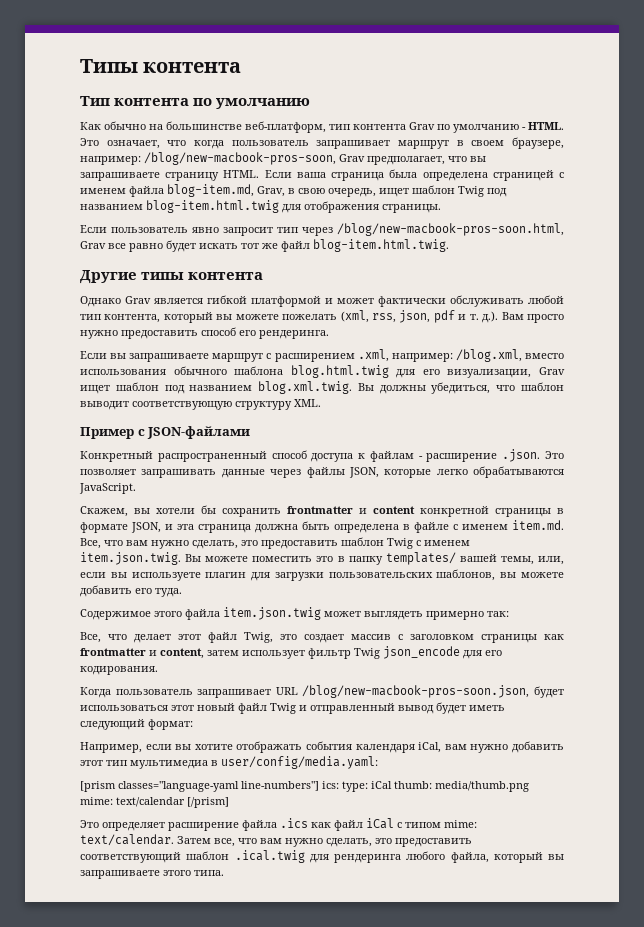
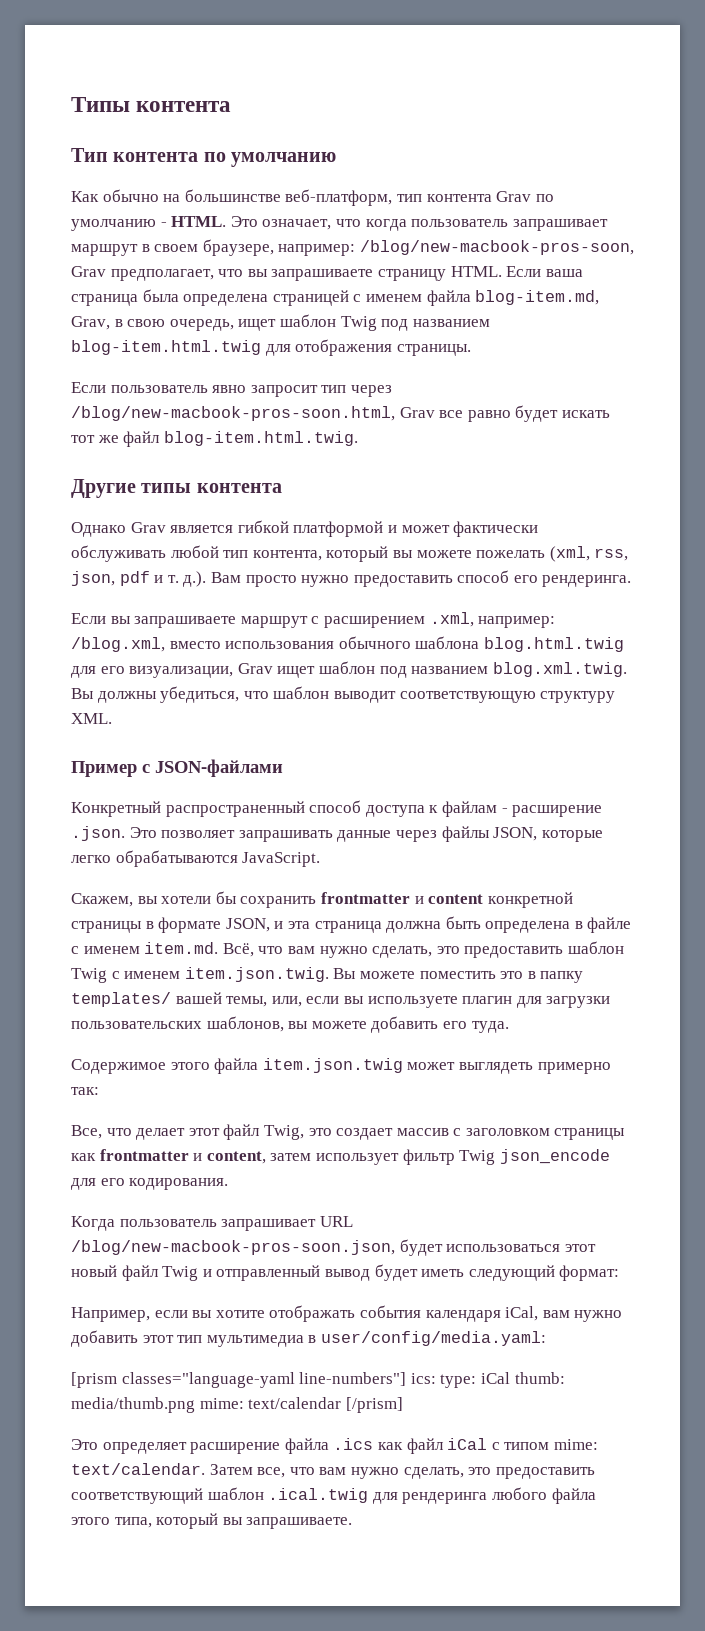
- Скажем, вы хотели бы сохранить frontmatter и content конкретной страницы в формате JSON, и эта страница должна быть определена в файле с именем item.md. Все, что вам нужно сделать, это предоставить шаблон Twig с именем item.json.twig. Вы можете поместить это в папку templates/ вашей темы, или, если вы используете плагин для загрузки пользовательских шаблонов, вы можете добавить его туда.
+ Скажем, вы хотели бы сохранить frontmatter и content конкретной страницы в формате JSON, и эта страница должна быть определена в файле с именем item.md. Всё, что вам нужно сделать, это предоставить шаблон Twig с именем item.json.twig. Вы можете поместить это в папку templates/ вашей темы, или, если вы используете плагин для загрузки пользовательских шаблонов, вы можете добавить его туда.
- Затем все, что вам нужно сделать, это предоставить соответствующий шаблон .ical.twig для рендеринга любого файла, который вы запрашиваете этого типа.
+ Затем все, что вам нужно сделать, это предоставить соответствующий шаблон .ical.twig для рендеринга любого файла этого типа, который вы запрашиваете.

